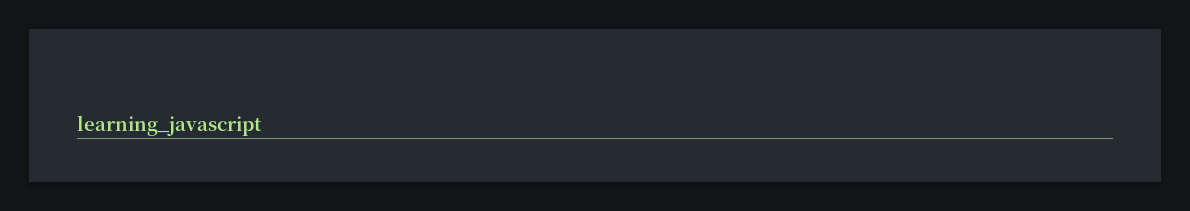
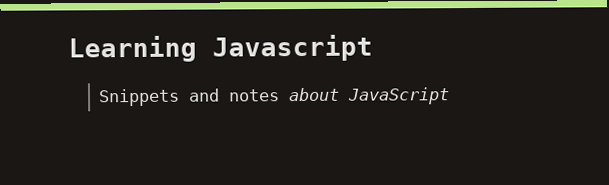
- learning_javascript
+ Learning Javascript
+ Snippets and notes about JavaScript

